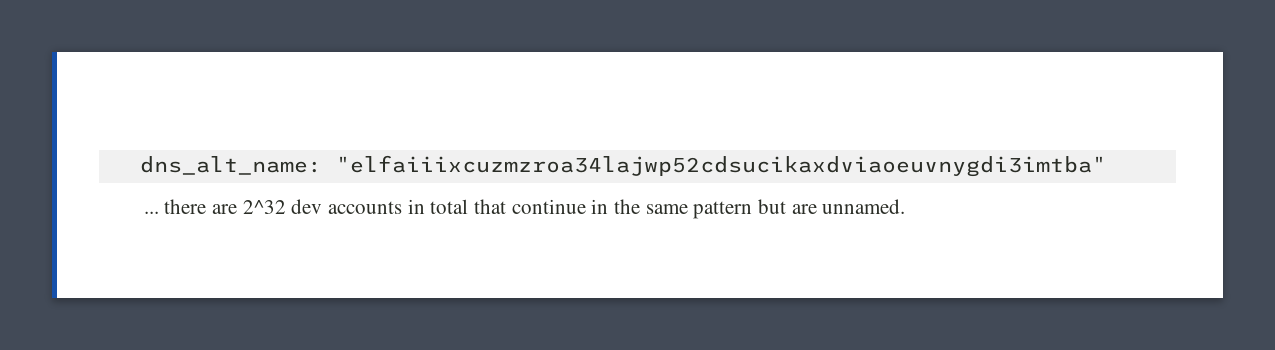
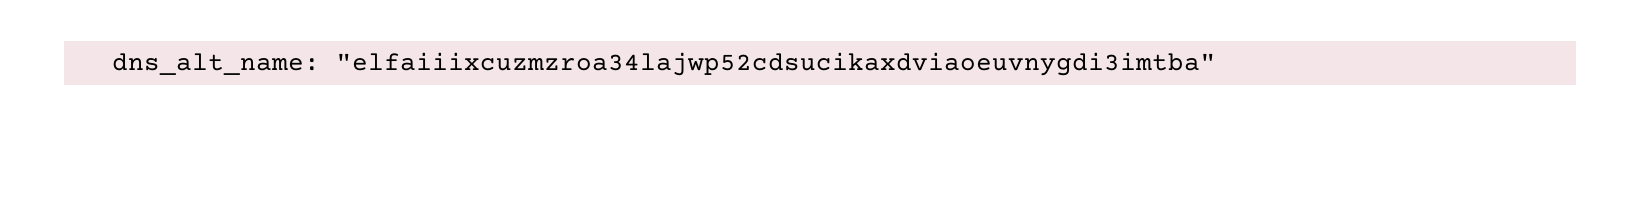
- ... there are 2^32 dev accounts in total that continue in the same pattern but are unnamed.

